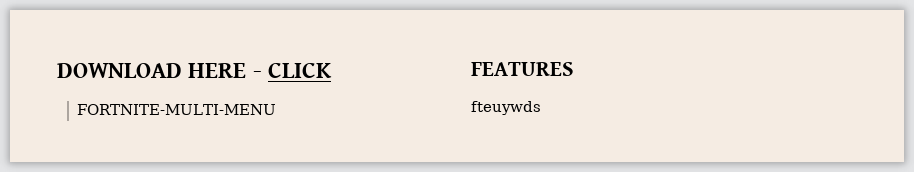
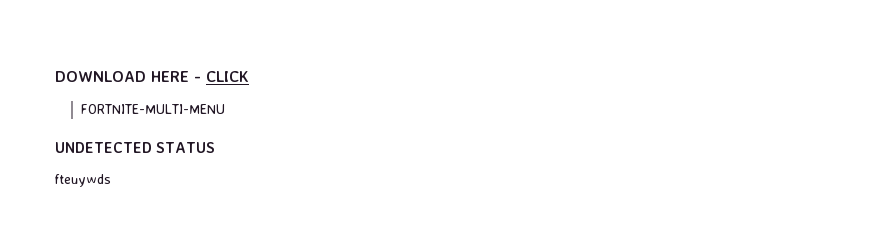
- FEATURES
+ UNDETECTED STATUS

